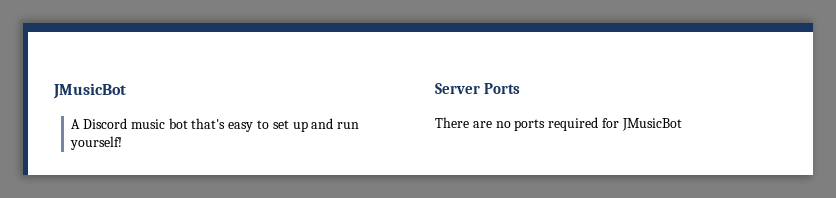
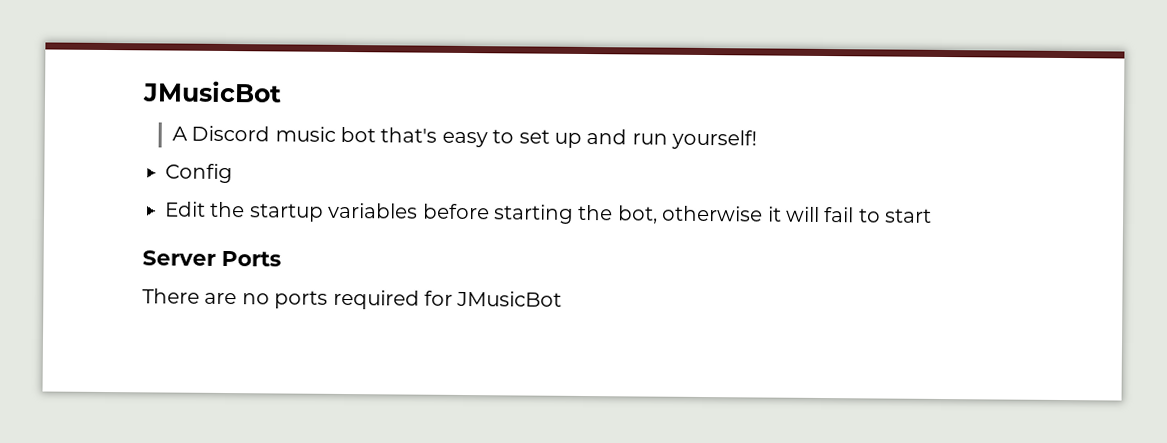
+ Config
+ Edit the startup variables before starting the bot, otherwise it will fail to start

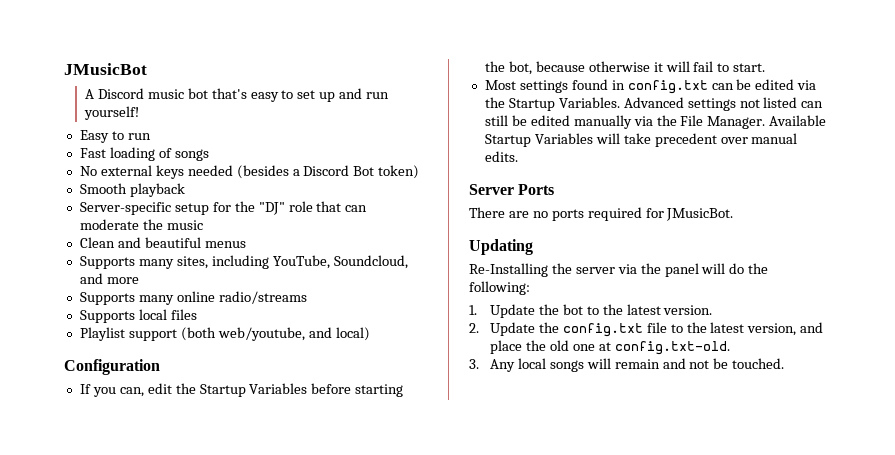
- Config
- Edit the startup variables before starting the bot, otherwise it will fail to start
+ Easy to run
+ Fast loading of songs
+ No external keys needed (besides a Discord Bot token)
+ Smooth playback
+ Server-specific setup for the "DJ" role that can moderate the music
+ Clean and beautiful menus
+ Supports many sites, including YouTube, Soundcloud, and more
+ Supports many online radio/streams
+ Supports local files
+ Playlist support (both web/youtube, and local)
+ Configuration
+ If you can, edit the Startup Variables before starting the bot, because otherwise it will fail to start.
+ Most settings found in config.txt can be edited via the Startup Variables. Advanced settings not listed can still be edited manually via the File Manager. Available Startup Variables will take precedent over manual edits.
- There are no ports required for JMusicBot
+ There are no ports required for JMusicBot.
+ Updating
+ Re-Installing the server via the panel will do the following:
+ 1. Update the bot to the latest version.
+ 2. Update the config.txt file to the latest version, and place the old one at config.txt-old.
+ 3. Any local songs will remain and not be touched.

